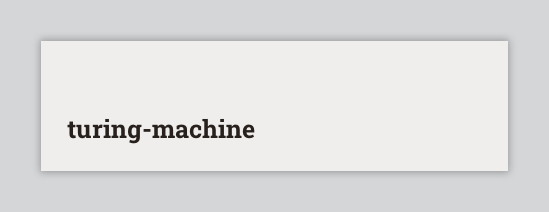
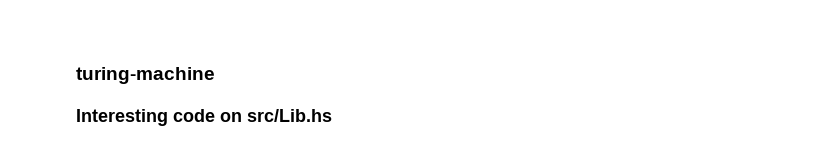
+ Interesting code on src/Lib.hs

